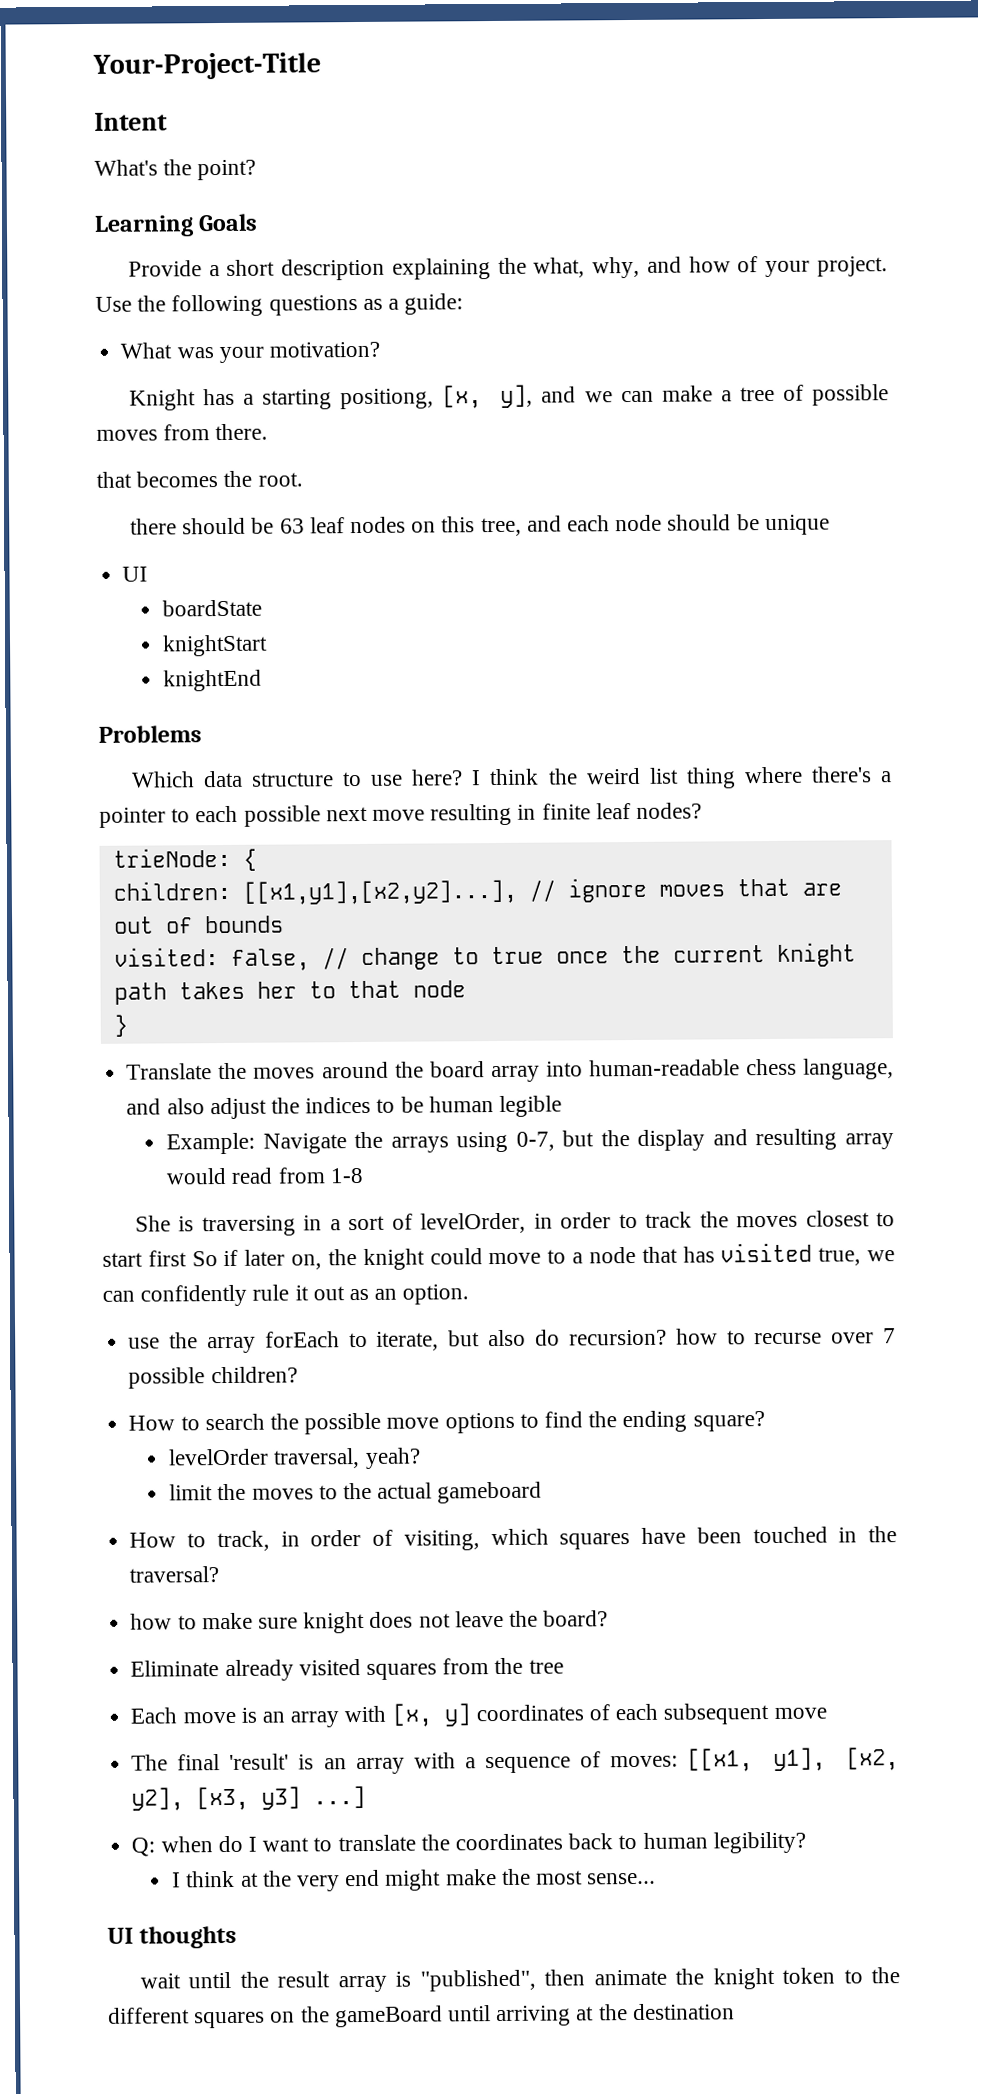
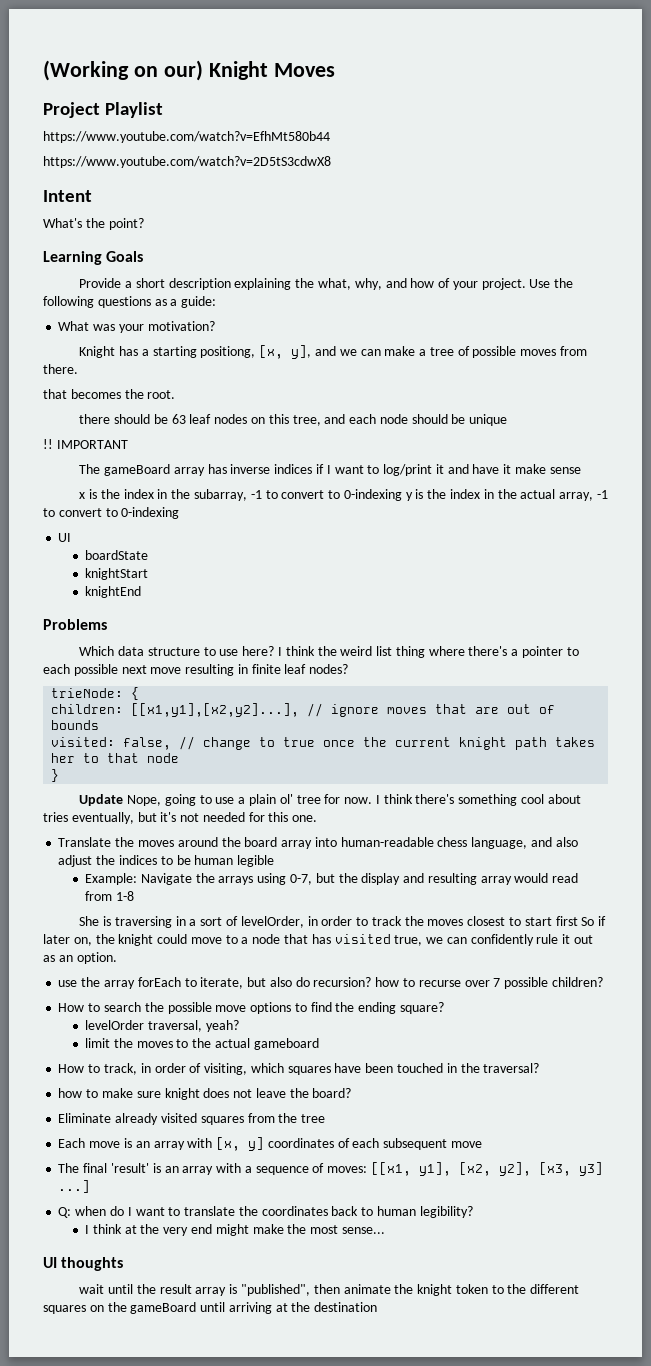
- Your-Project-Title
+ (Working on our) Knight Moves
+ Project Playlist
+ https://www.youtube.com/watch?v=EfhMt580b44
+ https://www.youtube.com/watch?v=2D5tS3cdwX8
+ !! IMPORTANT
+ The gameBoard array has inverse indices if I want to log/print it and have it make sense
+ x is the index in the subarray, -1 to convert to 0-indexing y is the index in the actual array, -1 to convert to 0-indexing
+ Update Nope, going to use a plain ol' tree for now. I think there's something cool about tries eventually, but it's not needed for this one.

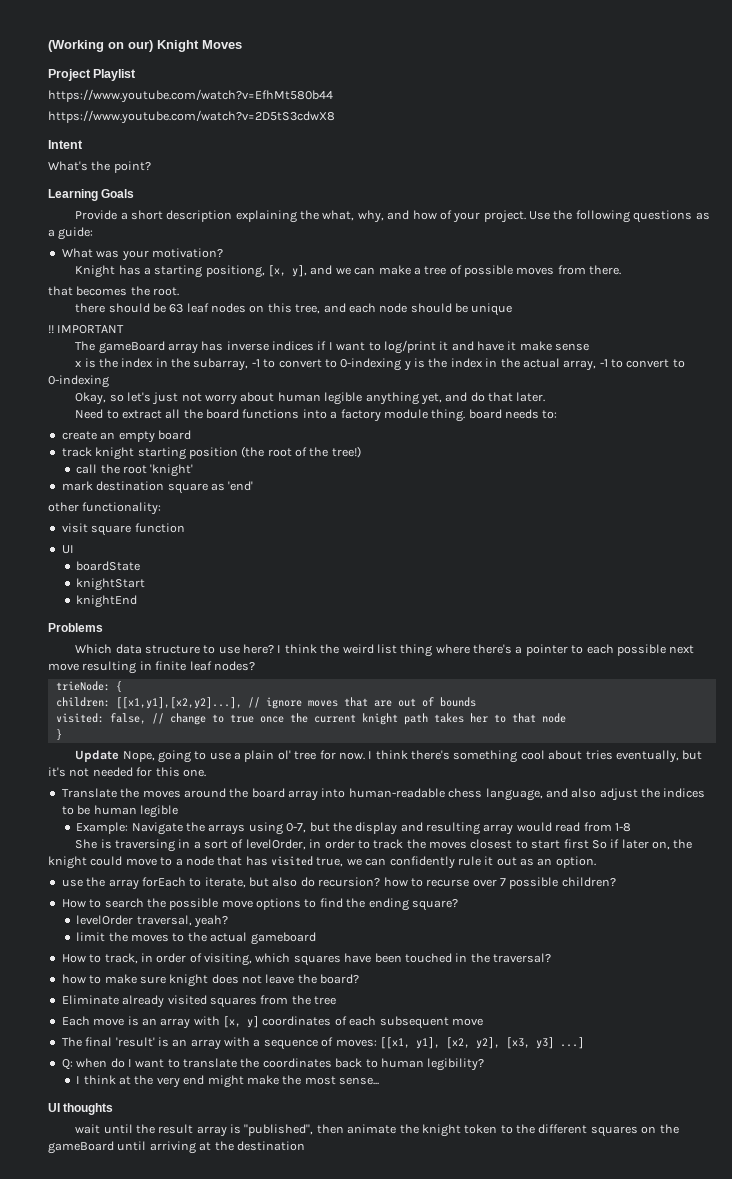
+ Okay, so let's just not worry about human legible anything yet, and do that later.
+ Need to extract all the board functions into a factory module thing. board needs to:
+ create an empty board
+ track knight starting position (the root of the tree!)
+ call the root 'knight'
+ mark destination square as 'end'
+ other functionality:
+ visit square function

